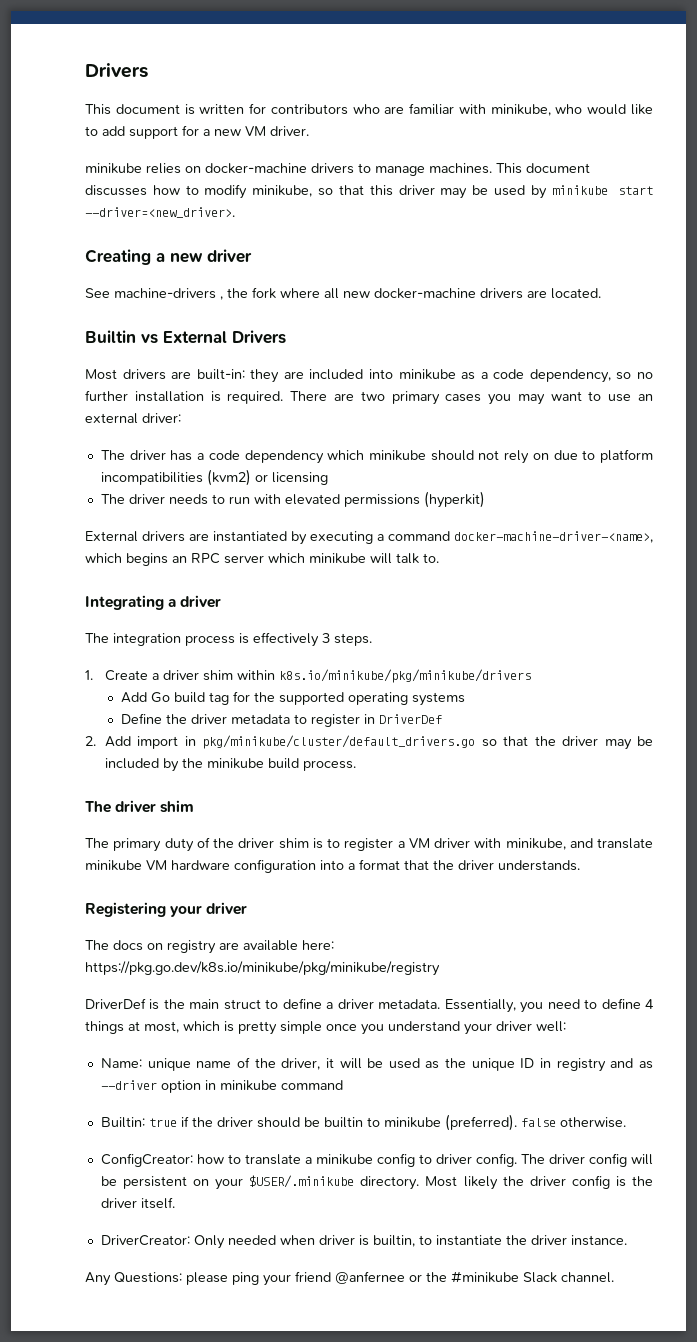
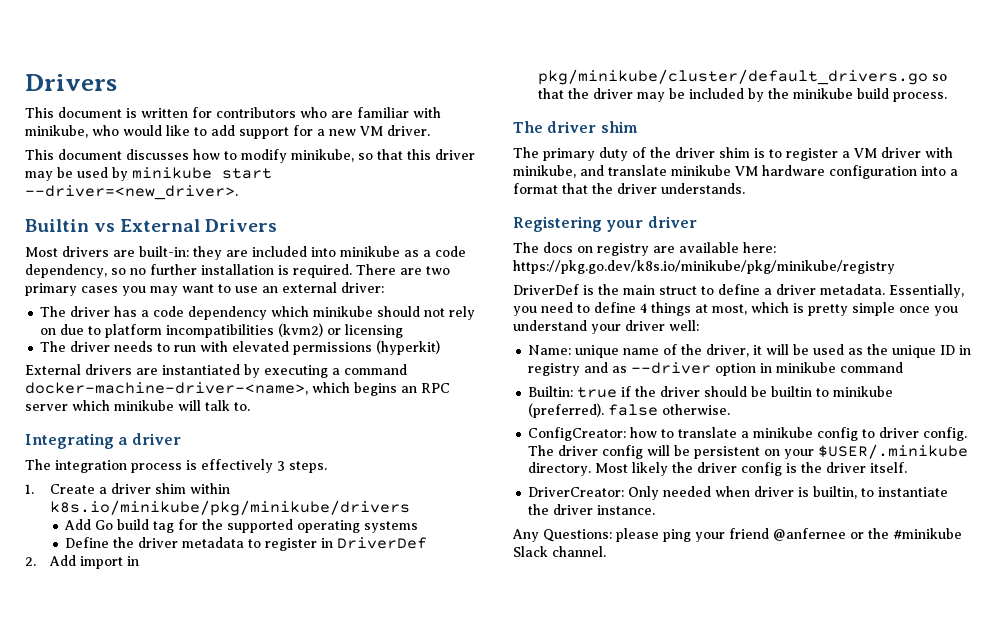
- minikube relies on docker-machine drivers to manage machines.
- Creating a new driver
- See machine-drivers , the fork where all new docker-machine drivers are located.

